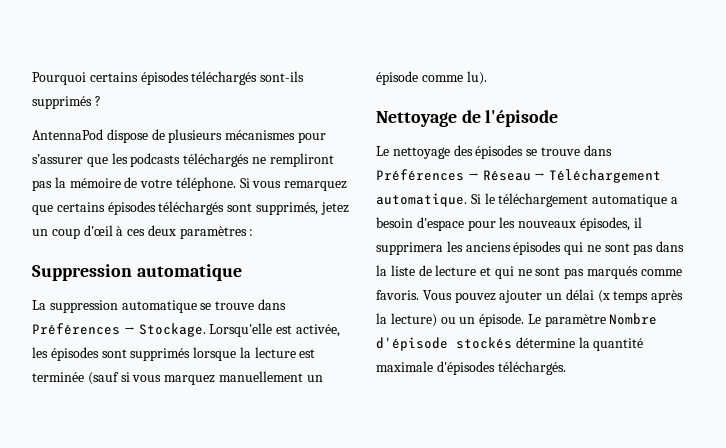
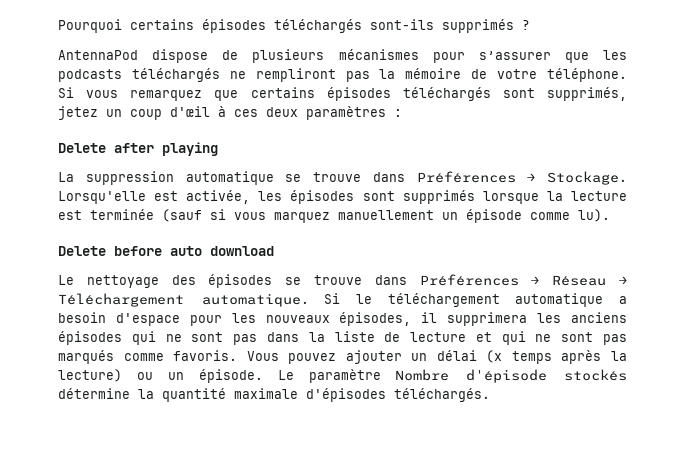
- Suppression automatique
+ Delete after playing
- Nettoyage de l'épisode
+ Delete before auto download

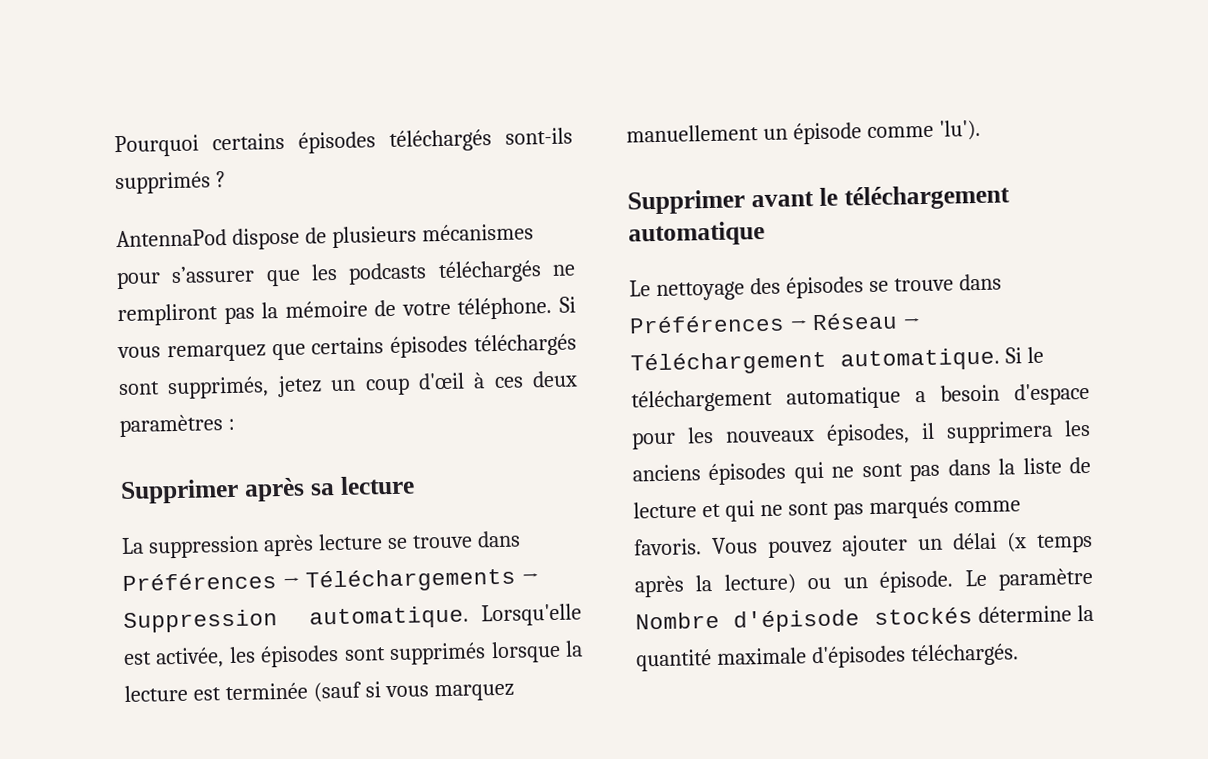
- Delete after playing
+ Supprimer après sa lecture
- La suppression automatique se trouve dans Préférences → Stockage.
+ La suppression après lecture se trouve dans Préférences → Téléchargements → Suppression automatique.
- Lorsqu'elle est activée, les épisodes sont supprimés lorsque la lecture est terminée (sauf si vous marquez manuellement un épisode comme lu).
- Delete before auto download
+ Lorsqu'elle est activée, les épisodes sont supprimés lorsque la lecture est terminée (sauf si vous marquez manuellement un épisode comme 'lu').
+ Supprimer avant le téléchargement automatique

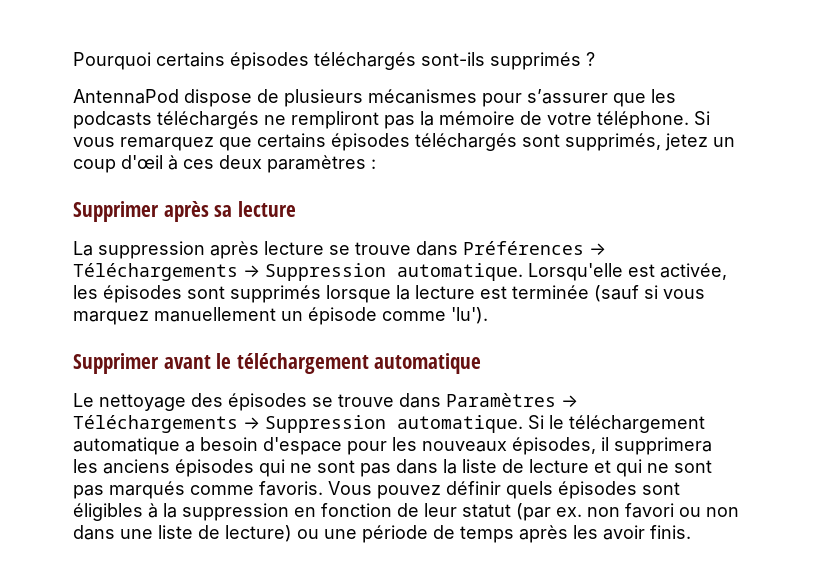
- Le nettoyage des épisodes se trouve dans Préférences → Réseau → Téléchargement automatique.
+ Le nettoyage des épisodes se trouve dans Paramètres → Téléchargements → Suppression automatique.
- Vous pouvez ajouter un délai (x temps après la lecture) ou un épisode. Le paramètre Nombre d'épisode stockés détermine la quantité maximale d'épisodes téléchargés.
+ Vous pouvez définir quels épisodes sont éligibles à la suppression en fonction de leur statut (par ex. non favori ou non dans une liste de lecture) ou une période de temps après les avoir finis.

